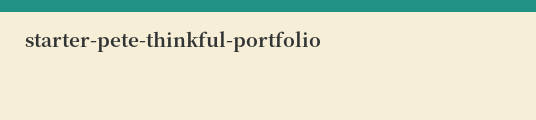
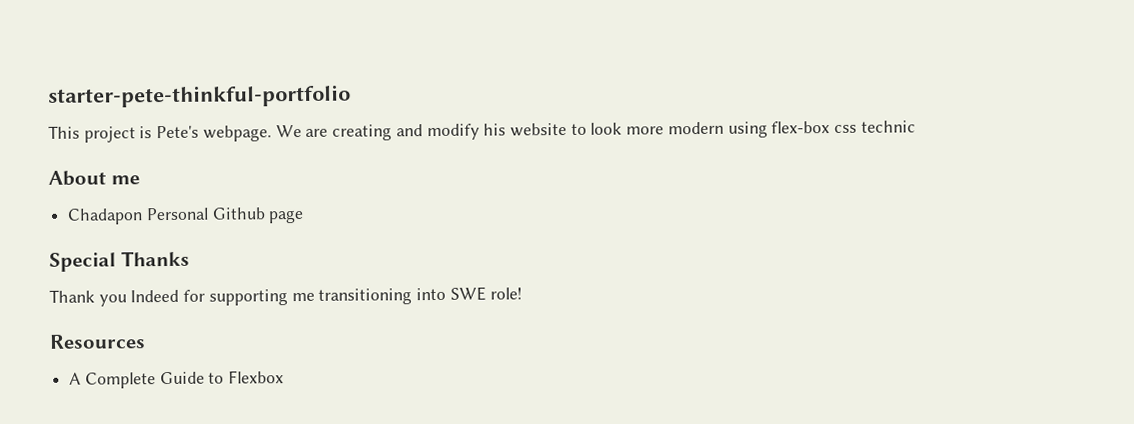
+ This project is Pete's webpage. We are creating and modify his website to look more modern using flex-box css technic
+ About me
+ Chadapon Personal Github page
+ Special Thanks
+ Thank you Indeed for supporting me transitioning into SWE role!
+ Resources
+ A Complete Guide to Flexbox

